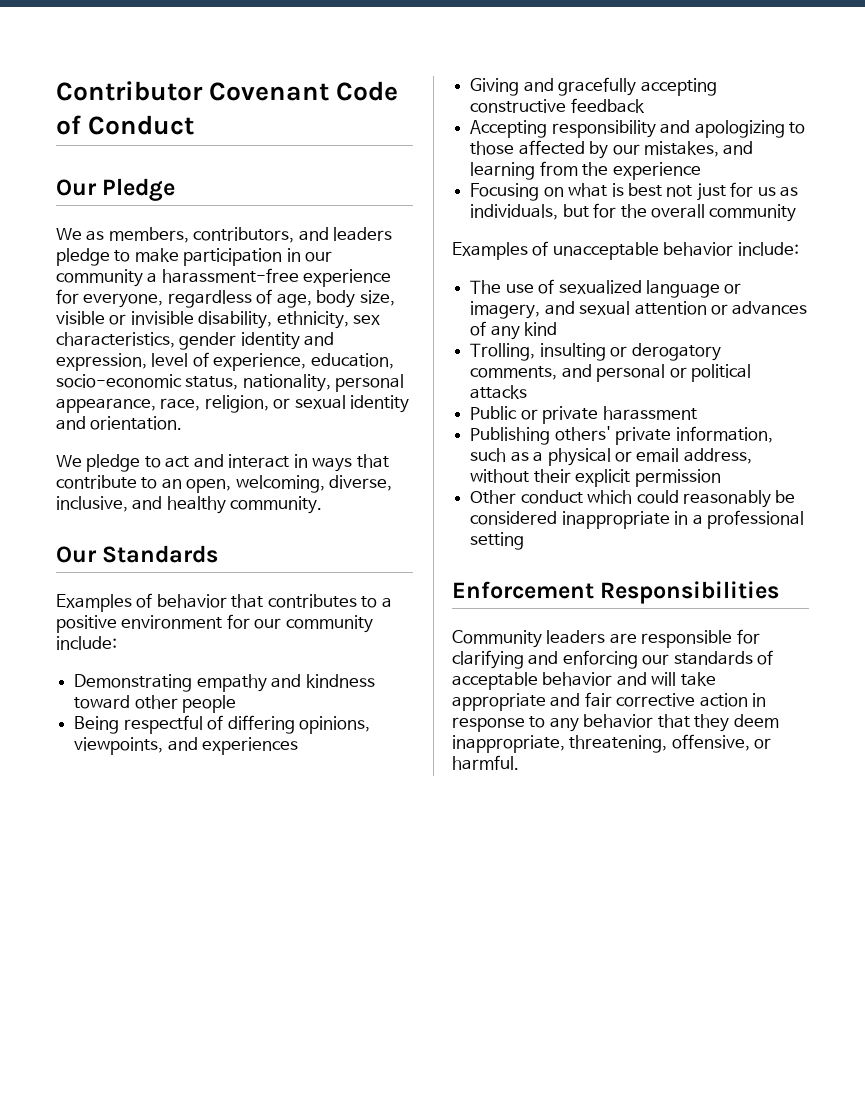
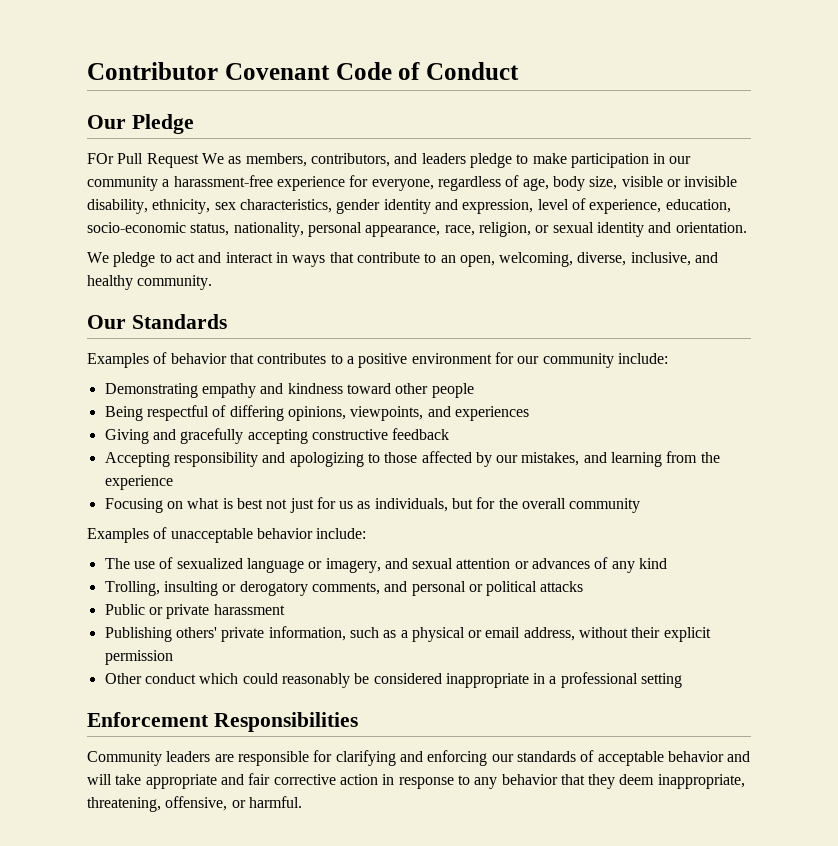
- We as members, contributors, and leaders pledge to make participation in our community a harassment-free experience for everyone, regardless of age, body size, visible or invisible disability, ethnicity, sex characteristics, gender identity and expression, level of experience, education, socio-economic status, nationality, personal appearance, race, religion, or sexual identity and orientation.
+ FOr Pull Request We as members, contributors, and leaders pledge to make participation in our community a harassment-free experience for everyone, regardless of age, body size, visible or invisible disability, ethnicity, sex characteristics, gender identity and expression, level of experience, education, socio-economic status, nationality, personal appearance, race, religion, or sexual identity and orientation.

